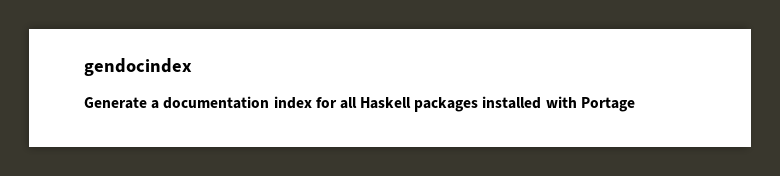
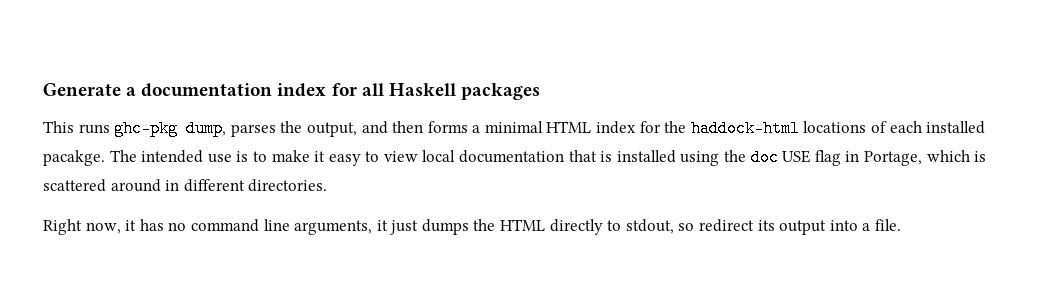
- gendocindex
- Generate a documentation index for all Haskell packages installed with Portage
+ Generate a documentation index for all Haskell packages
+ This runs ghc-pkg dump, parses the output, and then forms a minimal HTML index for the haddock-html locations of each installed pacakge. The intended use is to make it easy to view local documentation that is installed using the doc USE flag in Portage, which is scattered around in different directories.
+ Right now, it has no command line arguments, it just dumps the HTML directly to stdout, so redirect its output into a file.

